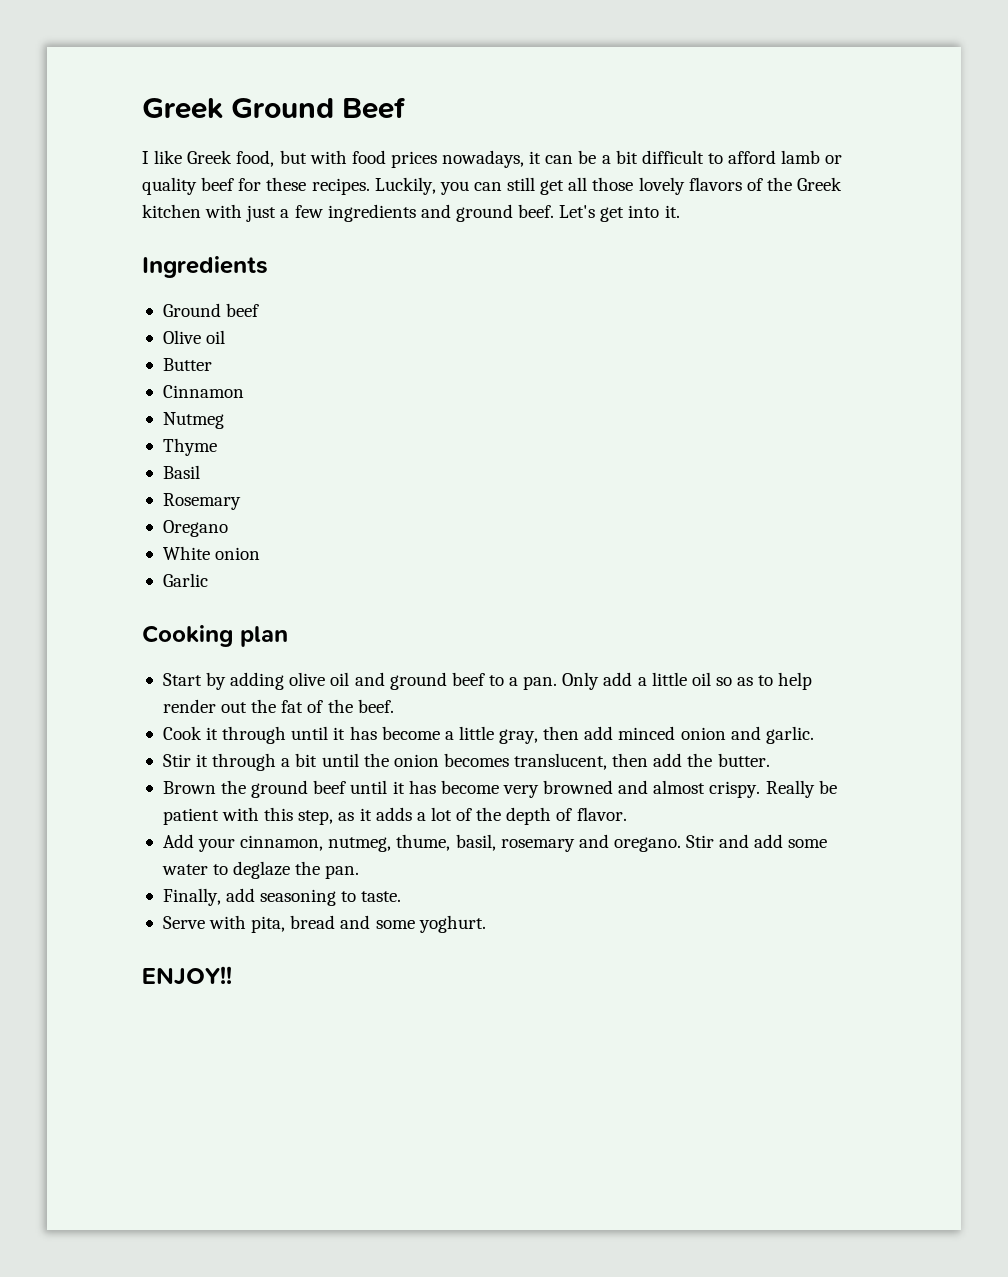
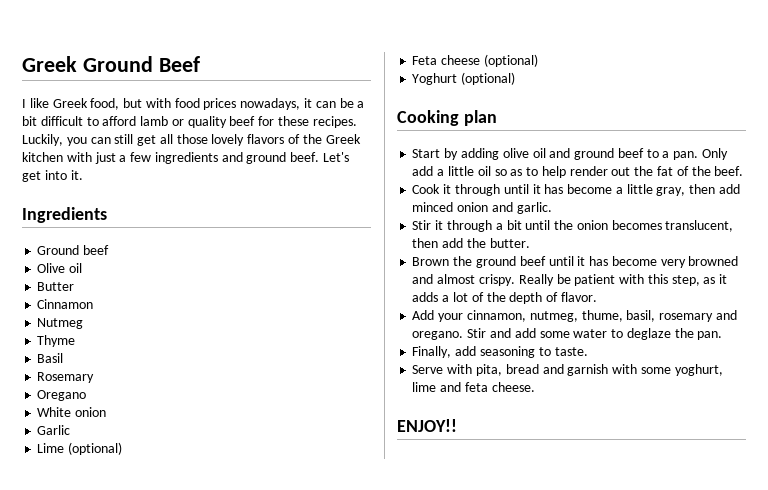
+ Lime (optional)
+ Feta cheese (optional)
+ Yoghurt (optional)
- Serve with pita, bread and some yoghurt.
+ Serve with pita, bread and garnish with some yoghurt, lime and feta cheese.

